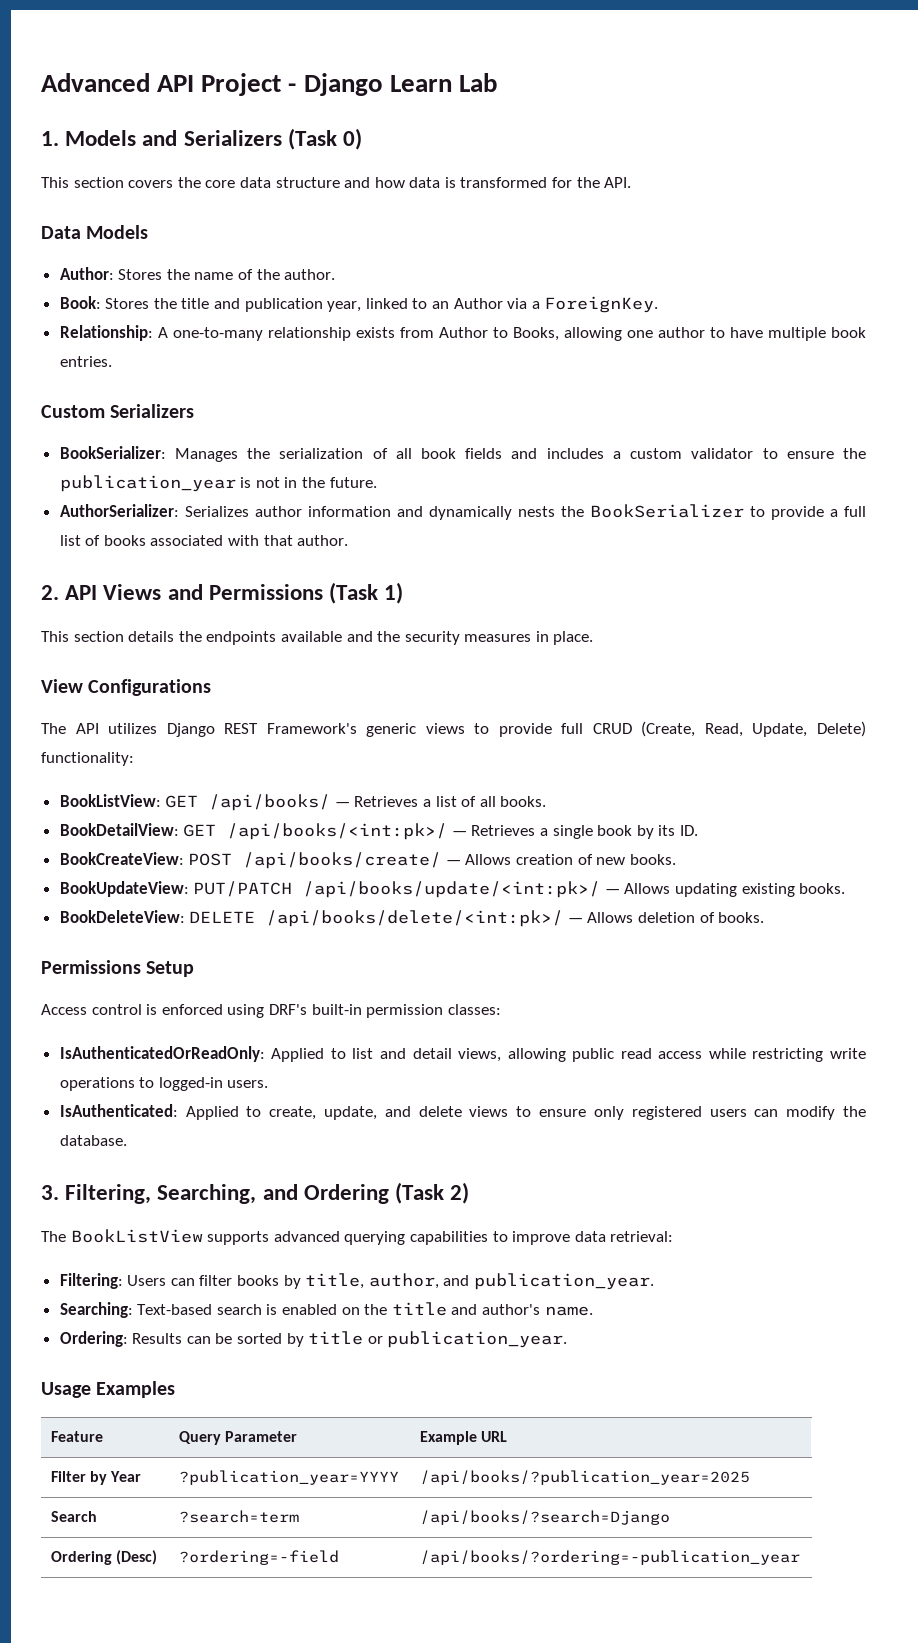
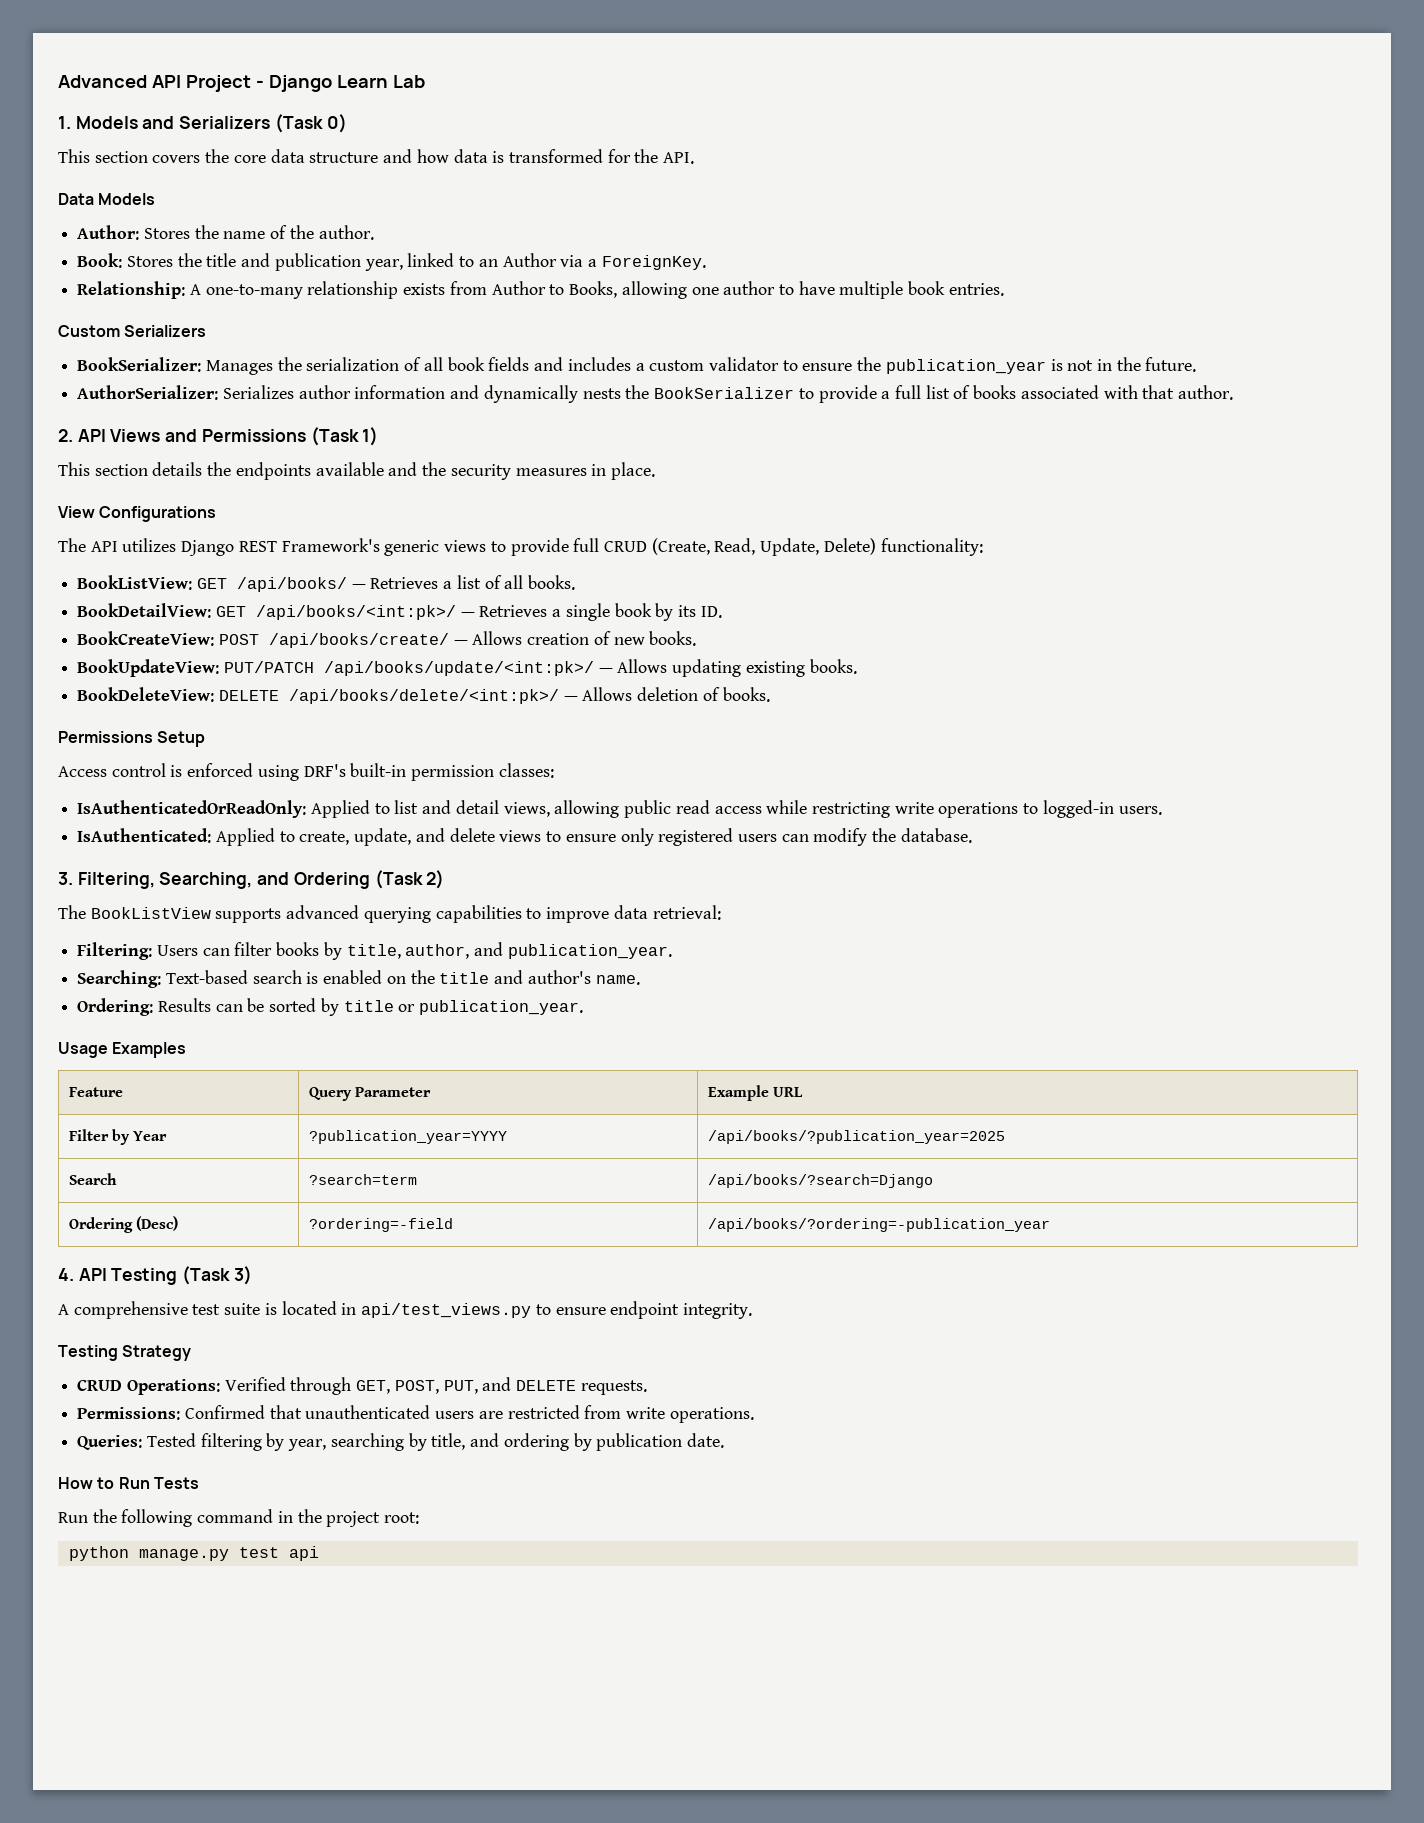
+ 4. API Testing (Task 3)
+ A comprehensive test suite is located in api/test_views.py to ensure endpoint integrity.
+ Testing Strategy
+ CRUD Operations: Verified through GET, POST, PUT, and DELETE requests.
+ Permissions: Confirmed that unauthenticated users are restricted from write operations.
+ Queries: Tested filtering by year, searching by title, and ordering by publication date.
+ How to Run Tests
+ Run the following command in the project root:
+ python manage.py test api

